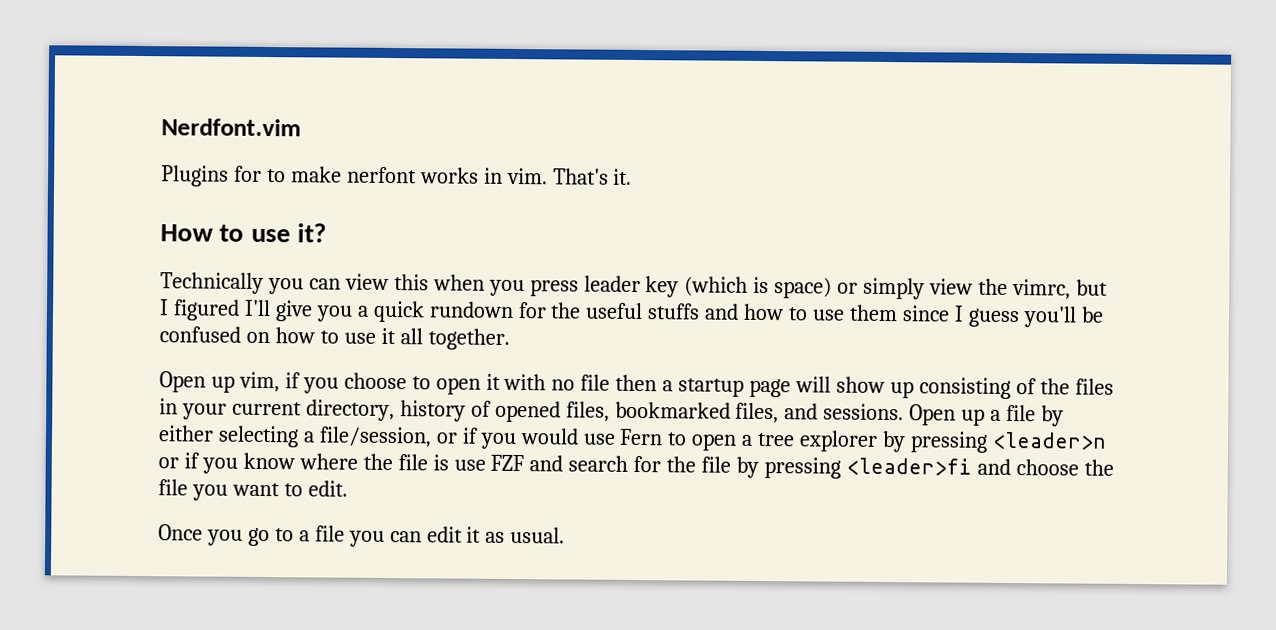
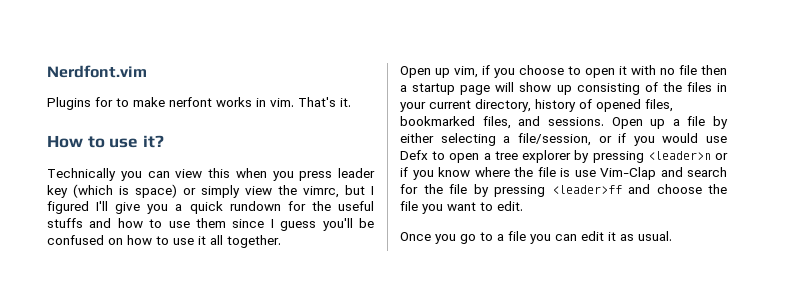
- Open up a file by either selecting a file/session, or if you would use Fern to open a tree explorer by pressing <leader>n or if you know where the file is use FZF and search for the file by pressing <leader>fi and choose the file you want to edit.
+ Open up a file by either selecting a file/session, or if you would use Defx to open a tree explorer by pressing <leader>n or if you know where the file is use Vim-Clap and search for the file by pressing <leader>ff and choose the file you want to edit.

